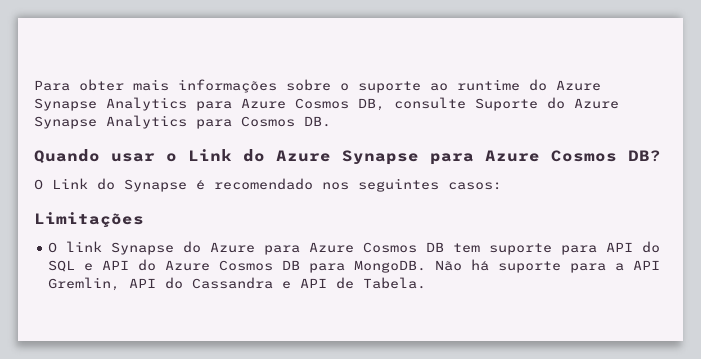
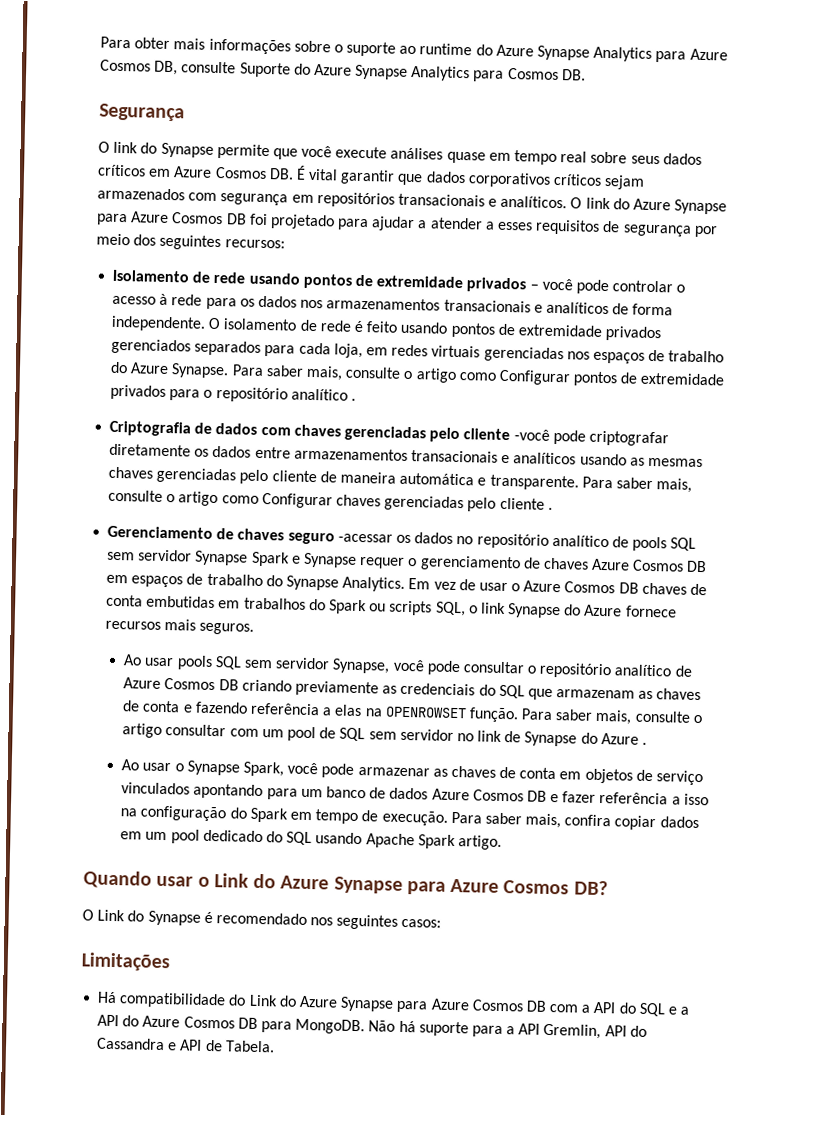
+ Segurança
+ O link do Synapse permite que você execute análises quase em tempo real sobre seus dados críticos em Azure Cosmos DB. É vital garantir que dados corporativos críticos sejam armazenados com segurança em repositórios transacionais e analíticos. O link do Azure Synapse para Azure Cosmos DB foi projetado para ajudar a atender a esses requisitos de segurança por meio dos seguintes recursos:
+ Isolamento de rede usando pontos de extremidade privados – você pode controlar o acesso à rede para os dados nos armazenamentos transacionais e analíticos de forma independente. O isolamento de rede é feito usando pontos de extremidade privados gerenciados separados para cada loja, em redes virtuais gerenciadas nos espaços de trabalho do Azure Synapse. Para saber mais, consulte o artigo como Configurar pontos de extremidade privados para o repositório analítico .
+ Criptografia de dados com chaves gerenciadas pelo cliente -você pode criptografar diretamente os dados entre armazenamentos transacionais e analíticos usando as mesmas chaves gerenciadas pelo cliente de maneira automática e transparente. Para saber mais, consulte o artigo como Configurar chaves gerenciadas pelo cliente .
+ Gerenciamento de chaves seguro -acessar os dados no repositório analítico de pools SQL sem servidor Synapse Spark e Synapse requer o gerenciamento de chaves Azure Cosmos DB em espaços de trabalho do Synapse Analytics. Em vez de usar o Azure Cosmos DB chaves de conta embutidas em trabalhos do Spark ou scripts SQL, o link Synapse do Azure fornece recursos mais seguros.
+ Ao usar pools SQL sem servidor Synapse, você pode consultar o repositório analítico de Azure Cosmos DB criando previamente as credenciais do SQL que armazenam as chaves de conta e fazendo referência a elas na OPENROWSET função. Para saber mais, consulte o artigo consultar com um pool de SQL sem servidor no link de Synapse do Azure .
+ Ao usar o Synapse Spark, você pode armazenar as chaves de conta em objetos de serviço vinculados apontando para um banco de dados Azure Cosmos DB e fazer referência a isso na configuração do Spark em tempo de execução. Para saber mais, confira copiar dados em um pool dedicado do SQL usando Apache Spark artigo.
- O link Synapse do Azure para Azure Cosmos DB tem suporte para API do SQL e API do Azure Cosmos DB para MongoDB.
+ Há compatibilidade do Link do Azure Synapse para Azure Cosmos DB com a API do SQL e a API do Azure Cosmos DB para MongoDB.

